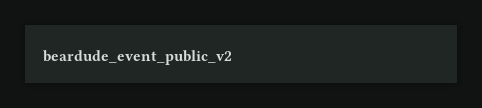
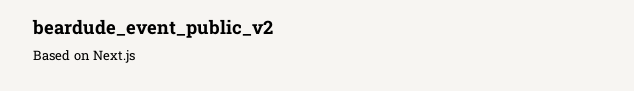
+ Based on Next.js

